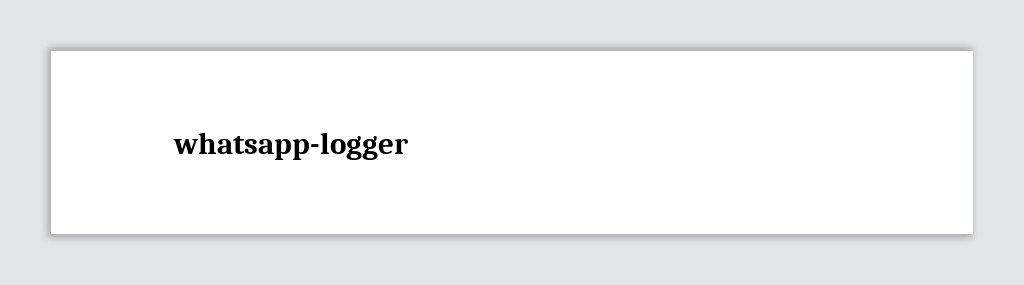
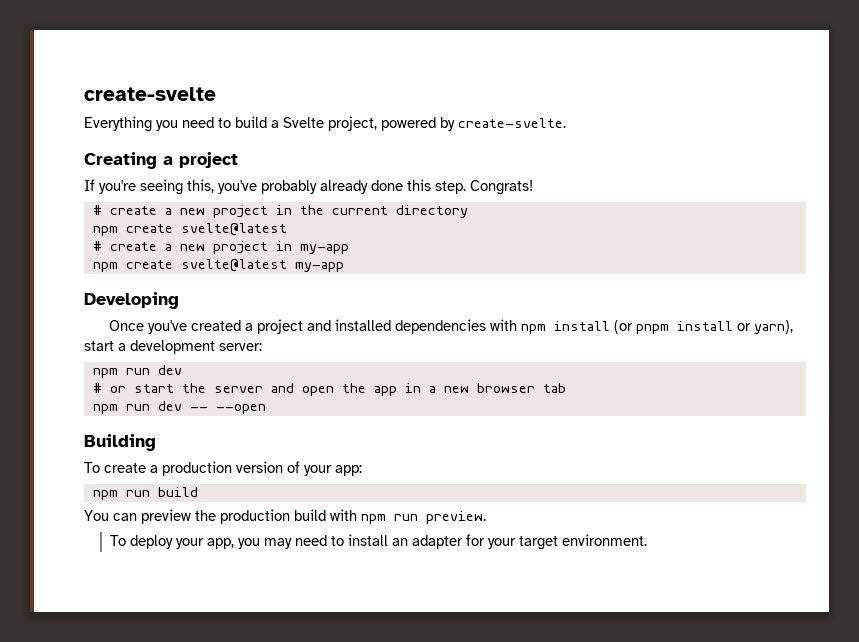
- whatsapp-logger
+ create-svelte
+ Everything you need to build a Svelte project, powered by create-svelte.
+ Creating a project
+ If you're seeing this, you've probably already done this step. Congrats!
+ # create a new project in the current directory
+ npm create svelte@latest
+ # create a new project in my-app
+ npm create svelte@latest my-app
+ Developing
+ Once you've created a project and installed dependencies with npm install (or pnpm install or yarn), start a development server:
+ npm run dev
+ # or start the server and open the app in a new browser tab
+ npm run dev -- --open
+ Building
+ To create a production version of your app:
+ npm run build
+ You can preview the production build with npm run preview.
+ To deploy your app, you may need to install an adapter for your target environment.

